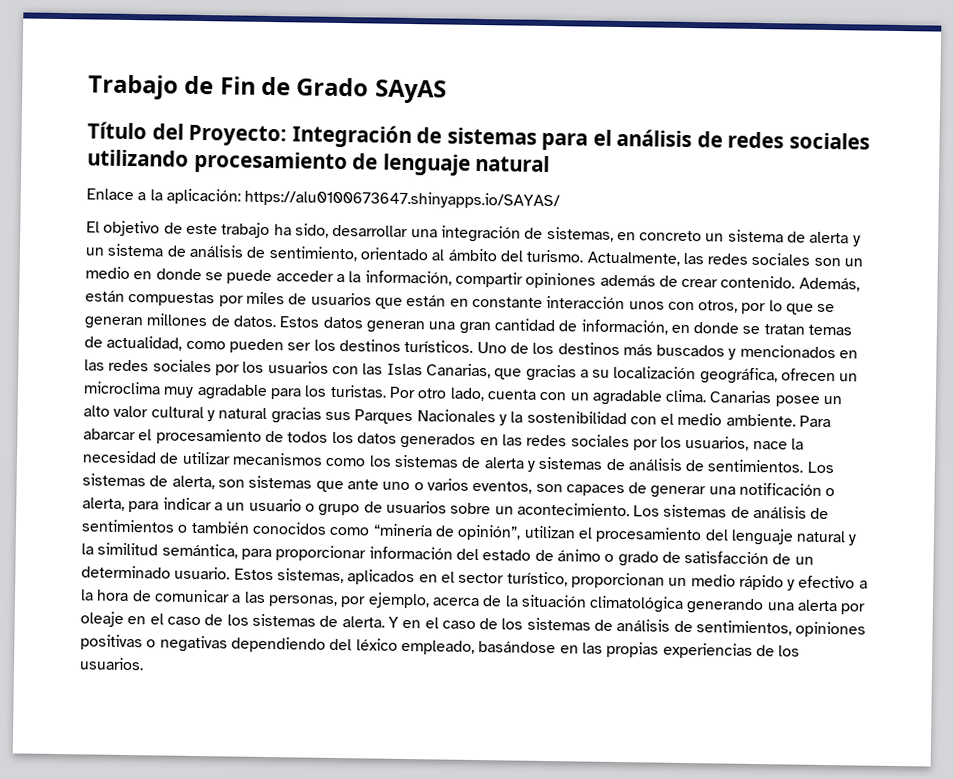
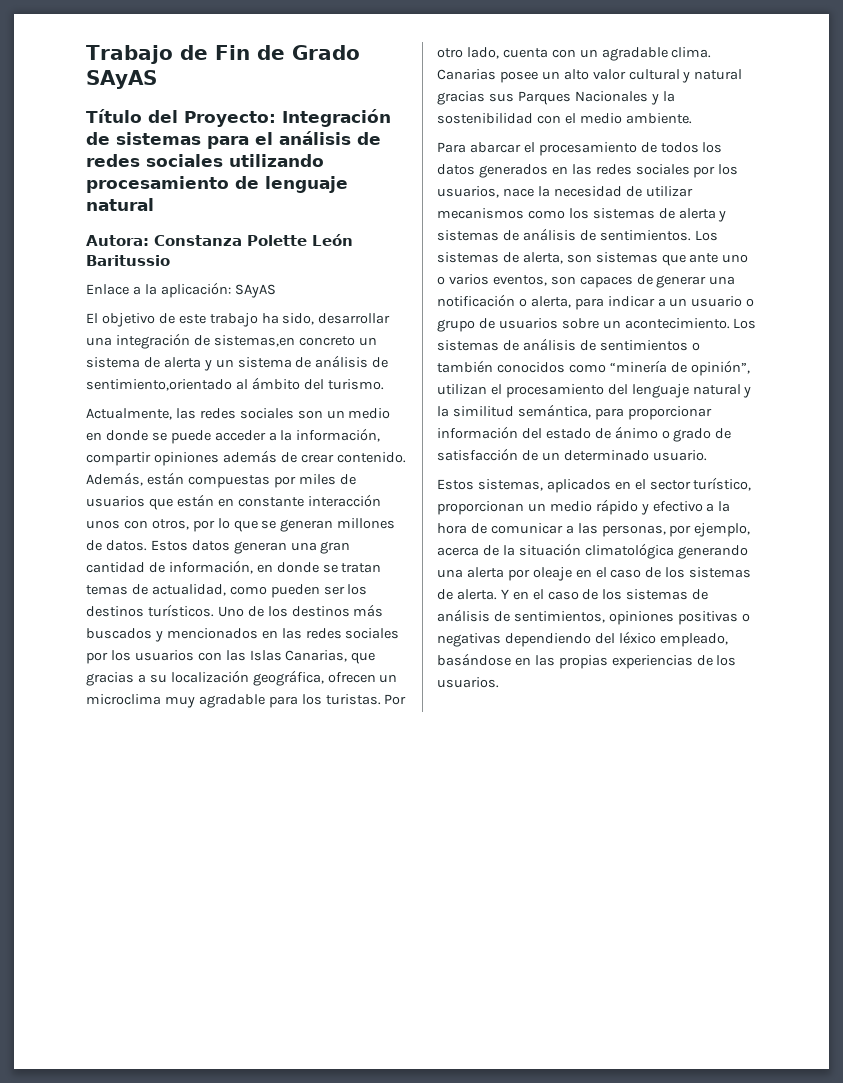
+ Autora: Constanza Polette León Baritussio
- Enlace a la aplicación: https://alu0100673647.shinyapps.io/SAYAS/
+ Enlace a la aplicación: SAyAS
- El objetivo de este trabajo ha sido, desarrollar una integración de sistemas, en concreto un sistema de alerta y un sistema de análisis de sentimiento, orientado al ámbito del turismo. Actualmente, las redes sociales son un medio en donde se puede acceder a la información, compartir opiniones además de crear contenido.
+ El objetivo de este trabajo ha sido, desarrollar una integración de sistemas,en concreto un sistema de alerta y un sistema de análisis de sentimiento,orientado al ámbito del turismo.
+ Actualmente, las redes sociales son un medio en donde se puede acceder a la información, compartir opiniones además de crear contenido.
- Canarias posee un alto valor cultural y natural gracias sus Parques Nacionales y la sostenibilidad con el medio ambiente. Para abarcar el procesamiento de todos los datos generados en las redes sociales por los usuarios, nace la necesidad de utilizar mecanismos como los sistemas de alerta y sistemas de análisis de sentimientos.
+ Canarias posee un alto valor cultural y natural gracias sus Parques Nacionales y la sostenibilidad con el medio ambiente.
+ Para abarcar el procesamiento de todos los datos generados en las redes sociales por los usuarios, nace la necesidad de utilizar mecanismos como los sistemas de alerta y sistemas de análisis de sentimientos.
- Los sistemas de análisis de sentimientos o también conocidos como “minería de opinión”, utilizan el procesamiento del lenguaje natural y la similitud semántica, para proporcionar información del estado de ánimo o grado de satisfacción de un determinado usuario. Estos sistemas, aplicados en el sector turístico, proporcionan un medio rápido y efectivo a la hora de comunicar a las personas, por ejemplo, acerca de la situación climatológica generando una alerta por oleaje en el caso de los sistemas de alerta.
+ Los sistemas de análisis de sentimientos o también conocidos como “minería de opinión”, utilizan el procesamiento del lenguaje natural y la similitud semántica, para proporcionar información del estado de ánimo o grado de satisfacción de un determinado usuario.
+ Estos sistemas, aplicados en el sector turístico, proporcionan un medio rápido y efectivo a la hora de comunicar a las personas, por ejemplo, acerca de la situación climatológica generando una alerta por oleaje en el caso de los sistemas de alerta.

